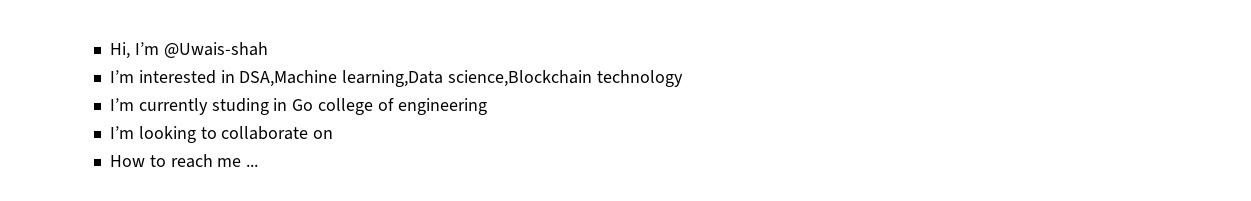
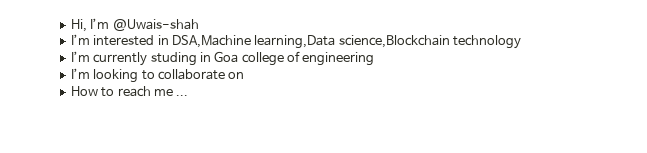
- I’m currently studing in Go college of engineering
+ I’m currently studing in Goa college of engineering

